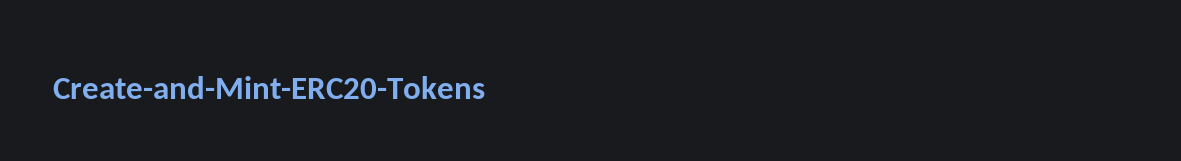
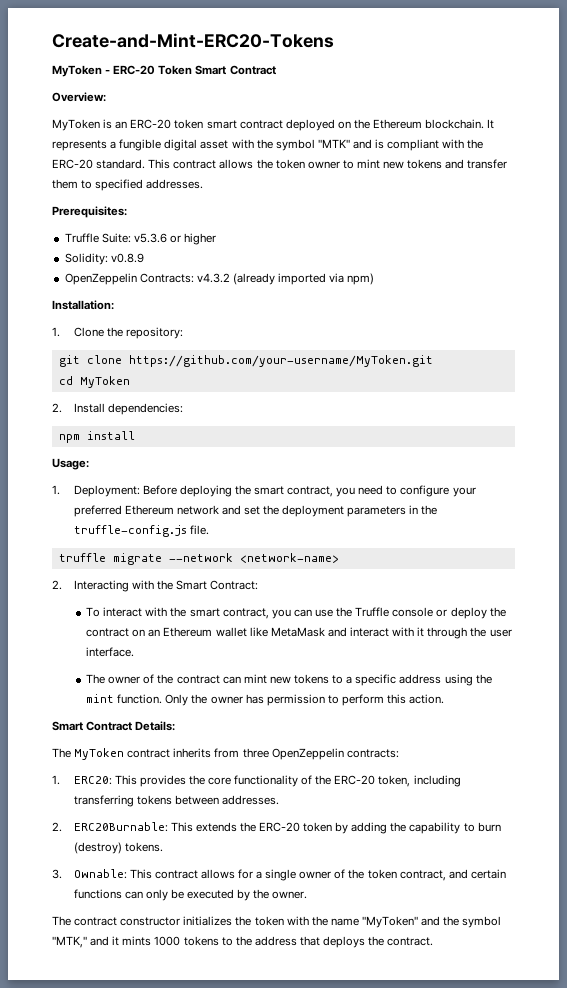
+ MyToken - ERC-20 Token Smart Contract
+ Overview:
+ MyToken is an ERC-20 token smart contract deployed on the Ethereum blockchain. It represents a fungible digital asset with the symbol "MTK" and is compliant with the ERC-20 standard. This contract allows the token owner to mint new tokens and transfer them to specified addresses.
+ Prerequisites:
+ Truffle Suite: v5.3.6 or higher
+ Solidity: v0.8.9
+ OpenZeppelin Contracts: v4.3.2 (already imported via npm)
+ Installation:
+ 1. Clone the repository:
+ git clone https://github.com/your-username/MyToken.git
+ cd MyToken
+ 2. Install dependencies:
+ npm install
+ Usage:
+ 1. Deployment: Before deploying the smart contract, you need to configure your preferred Ethereum network and set the deployment parameters in the truffle-config.js file.
+ truffle migrate --network <network-name>
+ 2. Interacting with the Smart Contract:
+ To interact with the smart contract, you can use the Truffle console or deploy the contract on an Ethereum wallet like MetaMask and interact with it through the user interface.
+ The owner of the contract can mint new tokens to a specific address using the mint function. Only the owner has permission to perform this action.
+ Smart Contract Details:
+ The MyToken contract inherits from three OpenZeppelin contracts:
+ 1. ERC20: This provides the core functionality of the ERC-20 token, including transferring tokens between addresses.
+ 2. ERC20Burnable: This extends the ERC-20 token by adding the capability to burn (destroy) tokens.
+ 3. Ownable: This contract allows for a single owner of the token contract, and certain functions can only be executed by the owner.
+ The contract constructor initializes the token with the name "MyToken" and the symbol "MTK," and it mints 1000 tokens to the address that deploys the contract.

